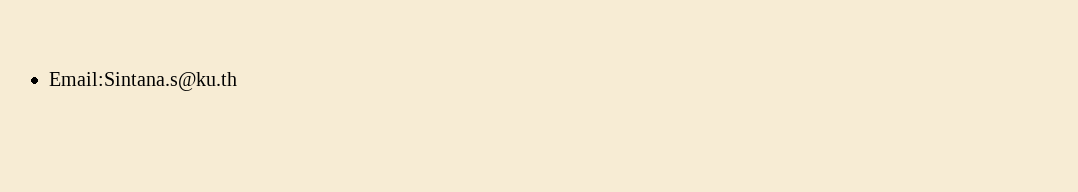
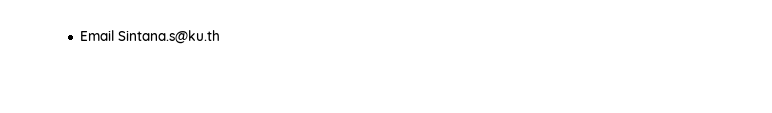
- Email:Sintana.s@ku.th
+ Email Sintana.s@ku.th

